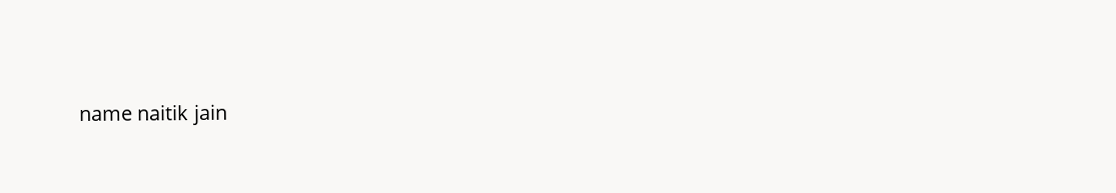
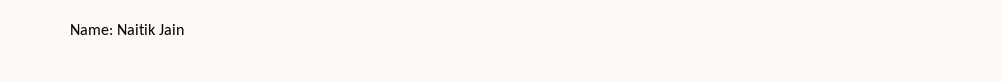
- name naitik jain
+ Name: Naitik Jain

